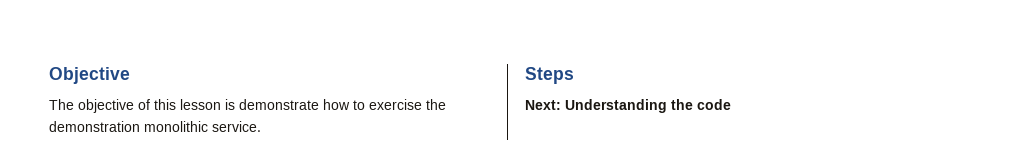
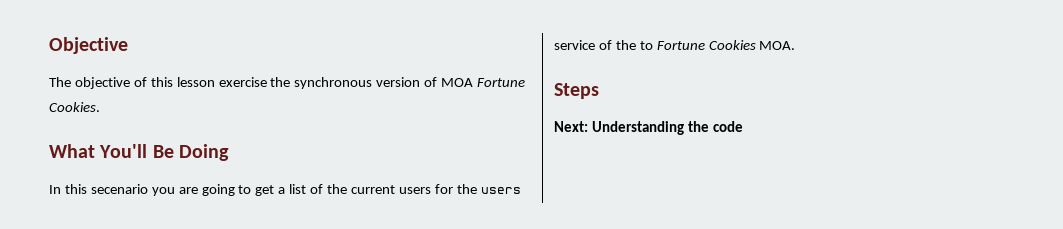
- The objective of this lesson is demonstrate how to exercise the demonstration monolithic service.
+ The objective of this lesson exercise the synchronous version of MOA Fortune Cookies.
+ What You'll Be Doing
+ In this secenario you are going to get a list of the current users for the users service of the to Fortune Cookies MOA.

